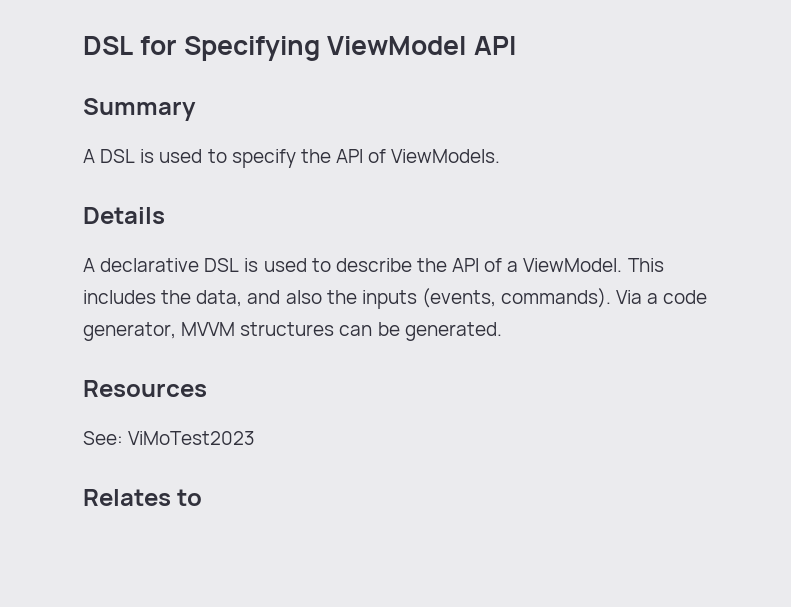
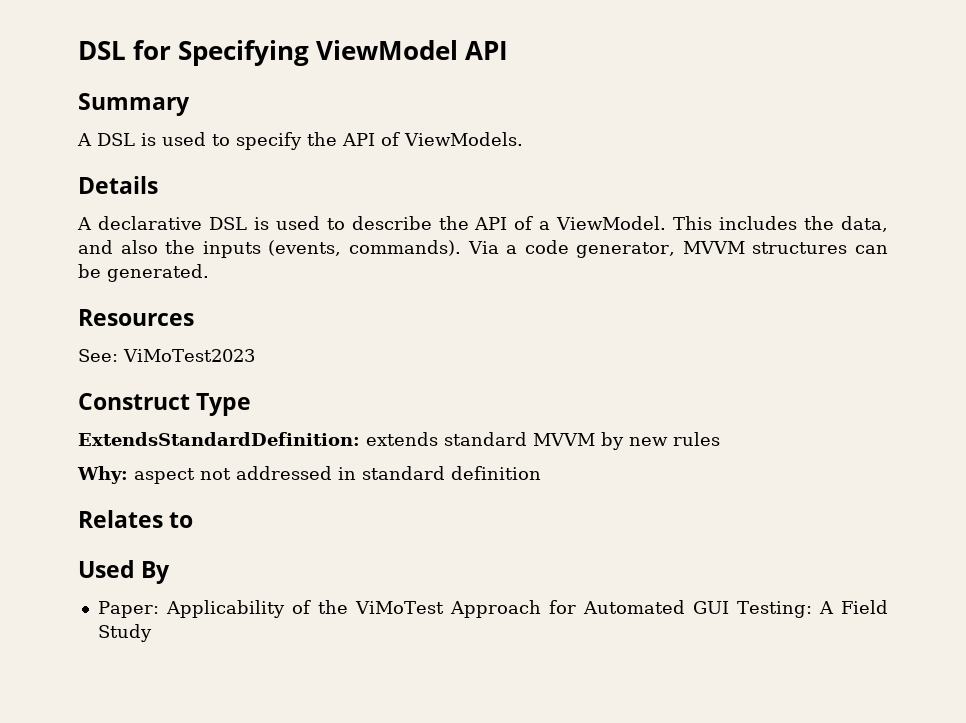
+ Construct Type
+ ExtendsStandardDefinition: extends standard MVVM by new rules
+ Why: aspect not addressed in standard definition
  Relates to
+ Used By
+ Paper: Applicability of the ViMoTest Approach for Automated GUI Testing: A Field Study

